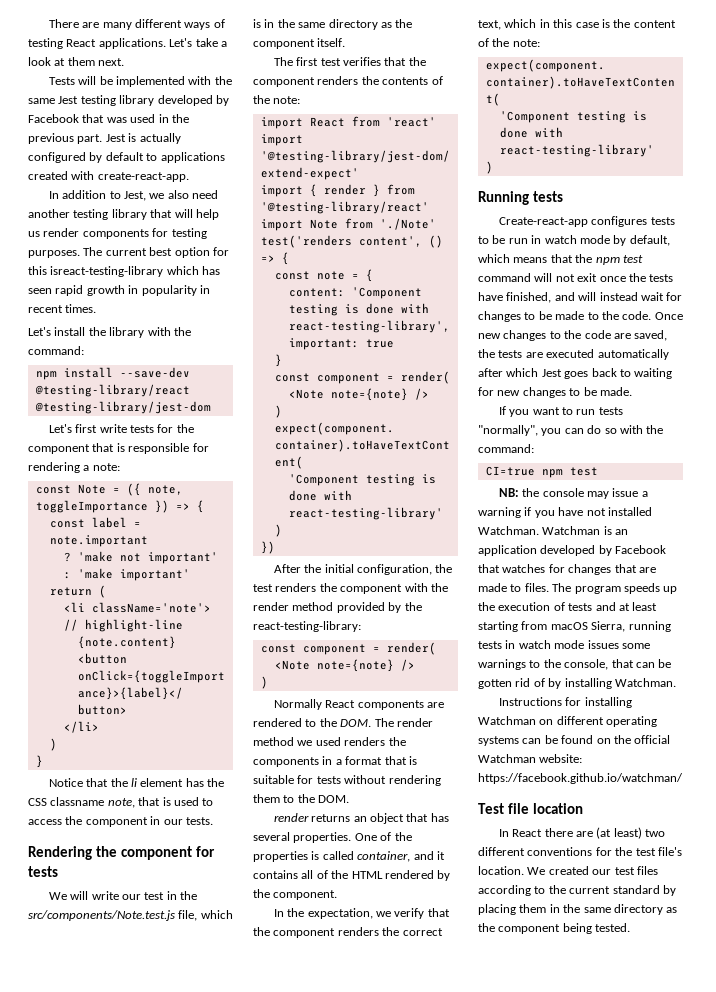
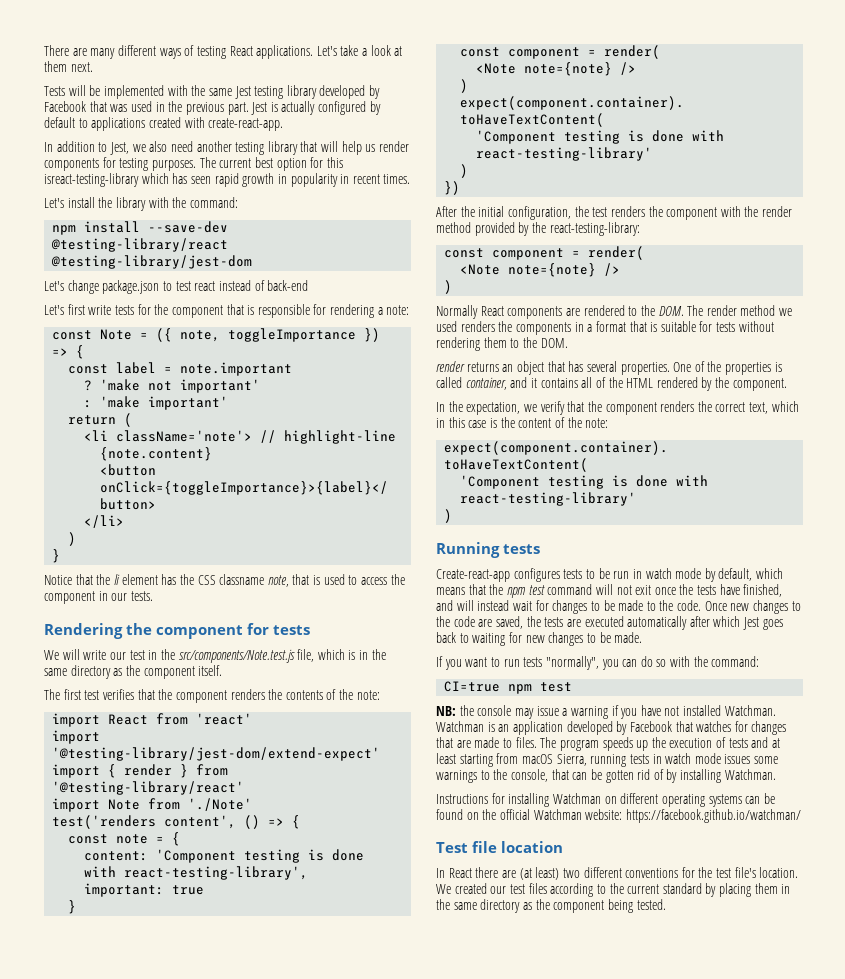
+ Let's change package.json to test react instead of back-end

